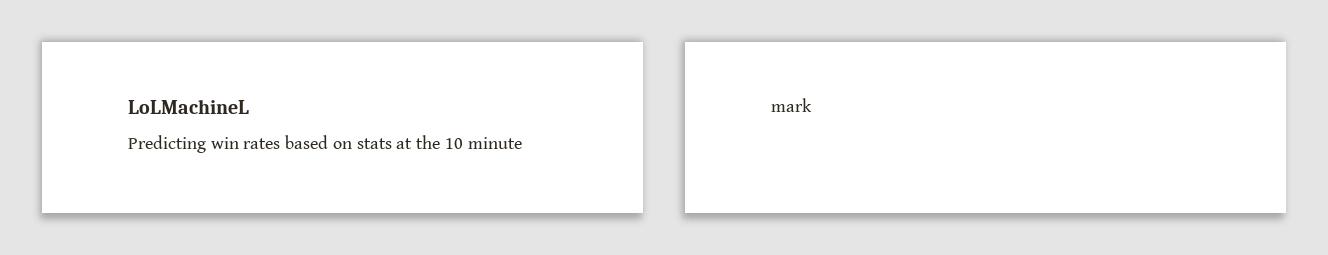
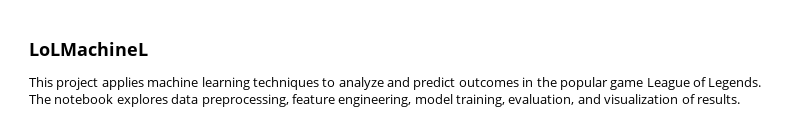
- Predicting win rates based on stats at the 10 minute mark
+ This project applies machine learning techniques to analyze and predict outcomes in the popular game League of Legends. The notebook explores data preprocessing, feature engineering, model training, evaluation, and visualization of results.

